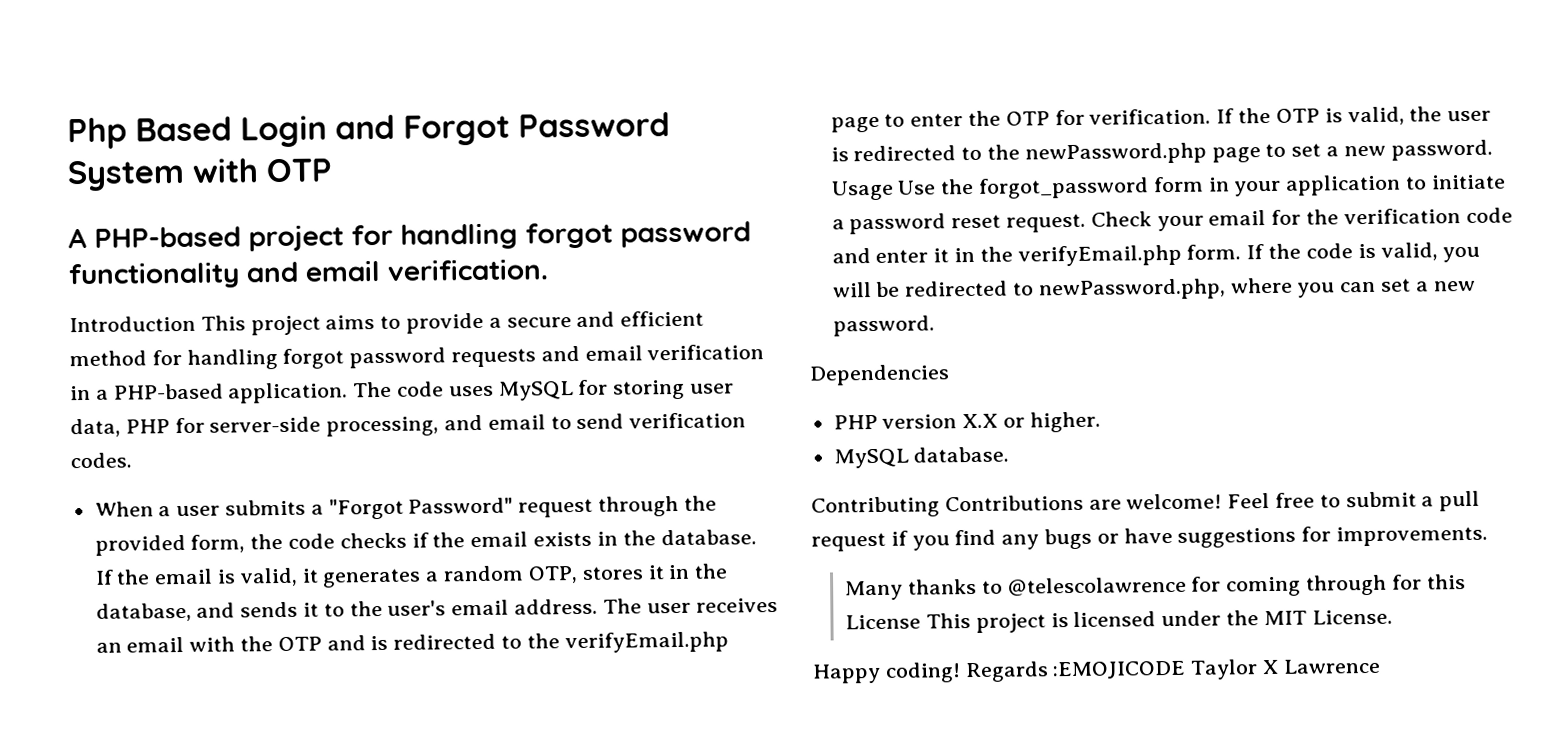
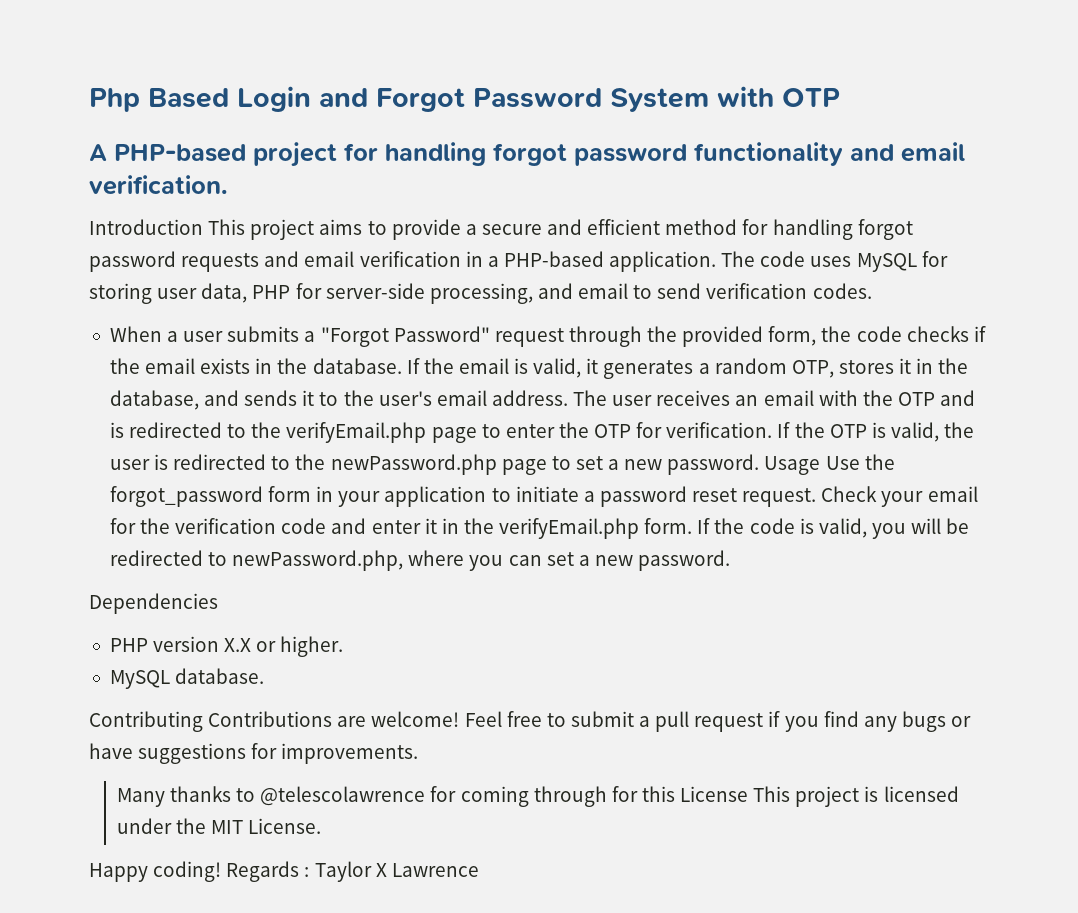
- Regards :EMOJICODE Taylor X Lawrence
+ Regards : Taylor X Lawrence

